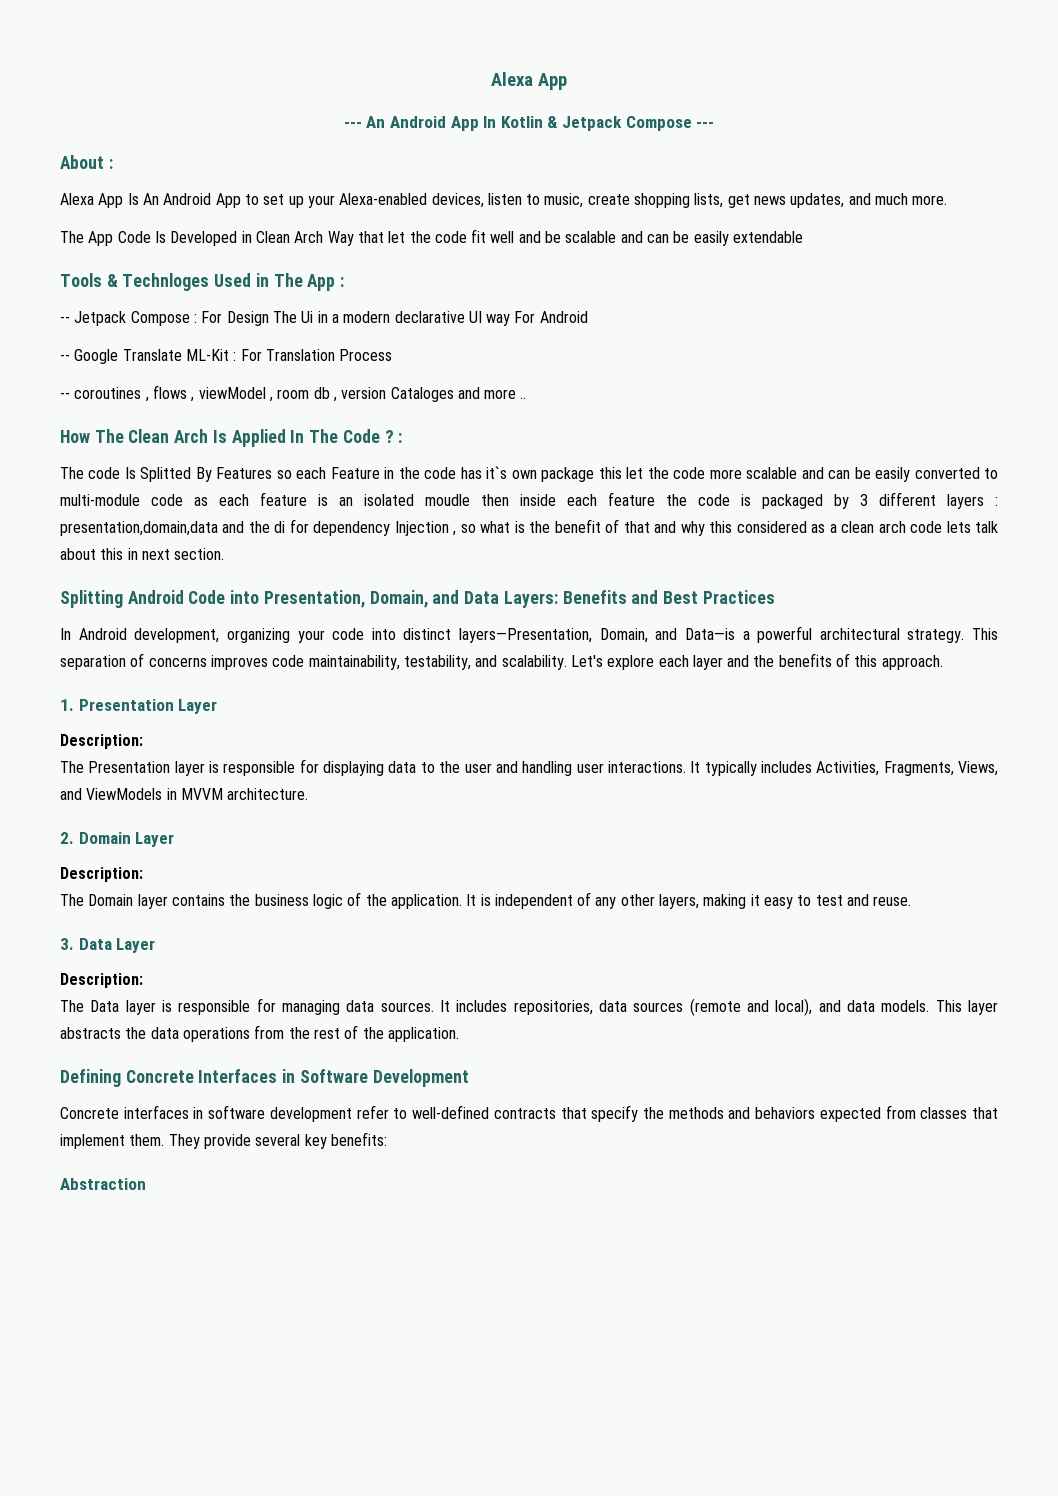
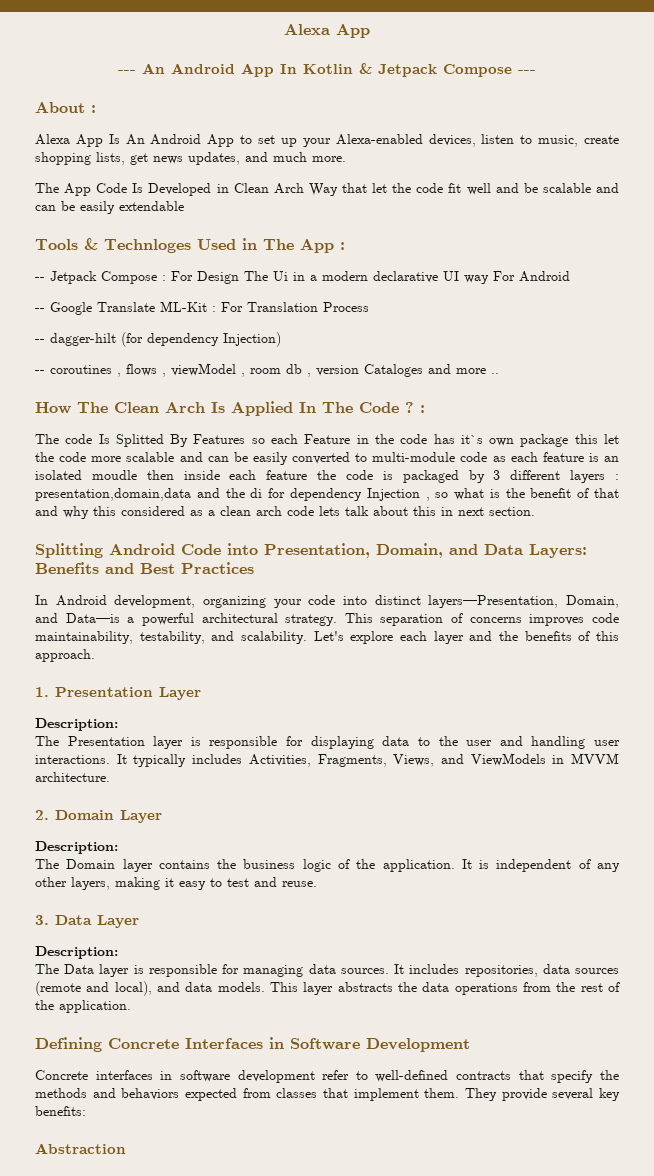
+ -- dagger-hilt (for dependency Injection)

